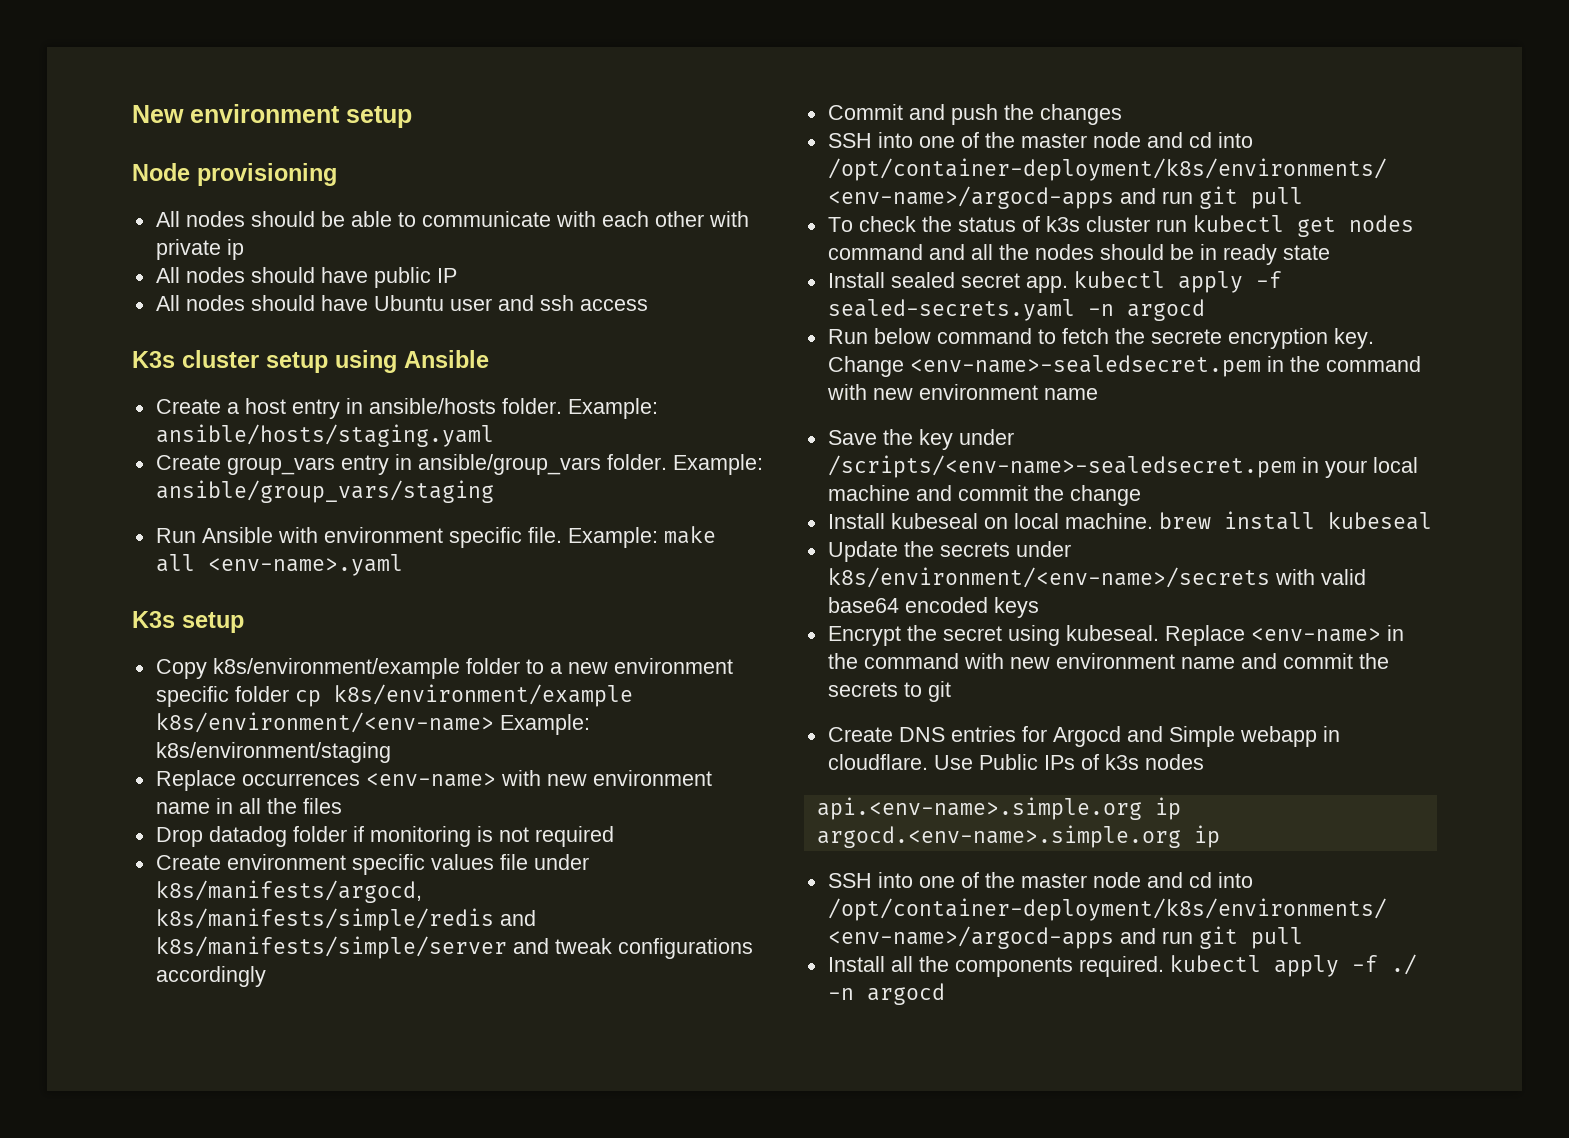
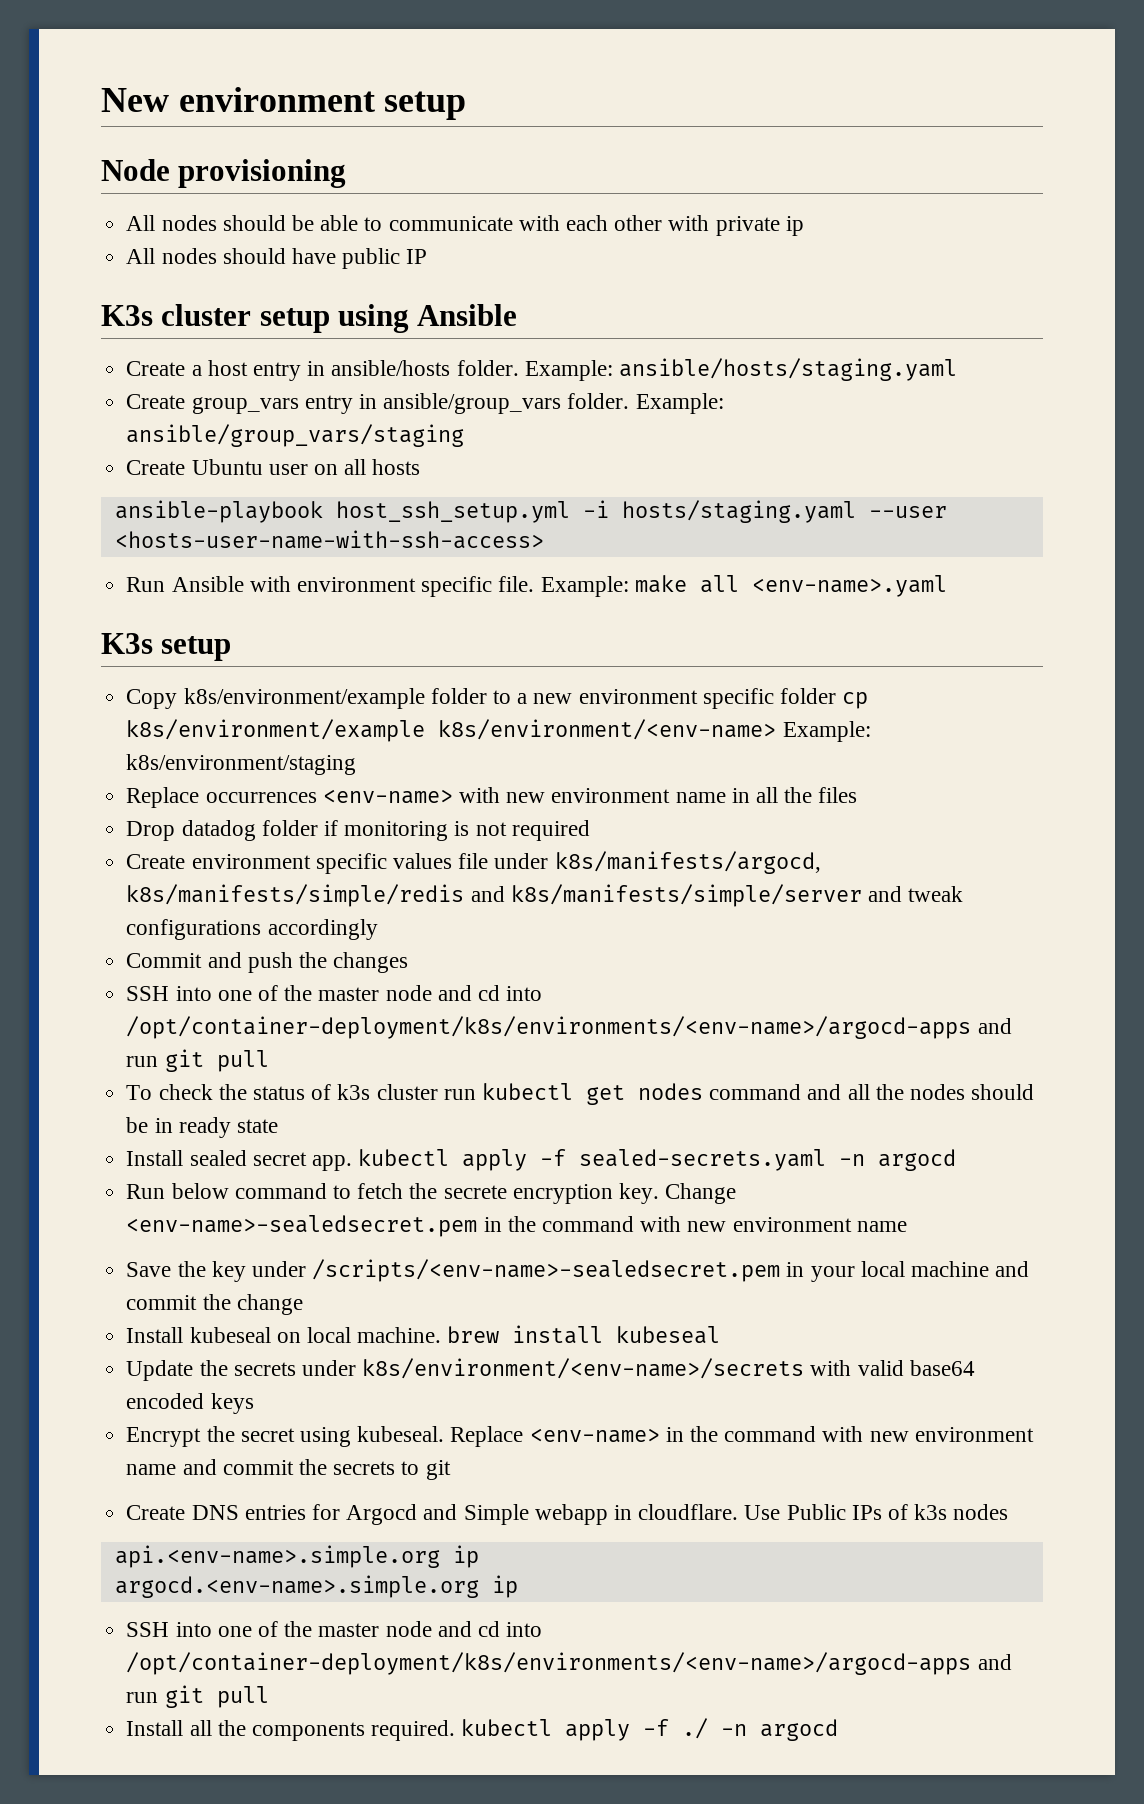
- All nodes should have Ubuntu user and ssh access
+ Create Ubuntu user on all hosts
+ ansible-playbook host_ssh_setup.yml -i hosts/staging.yaml --user <hosts-user-name-with-ssh-access>

